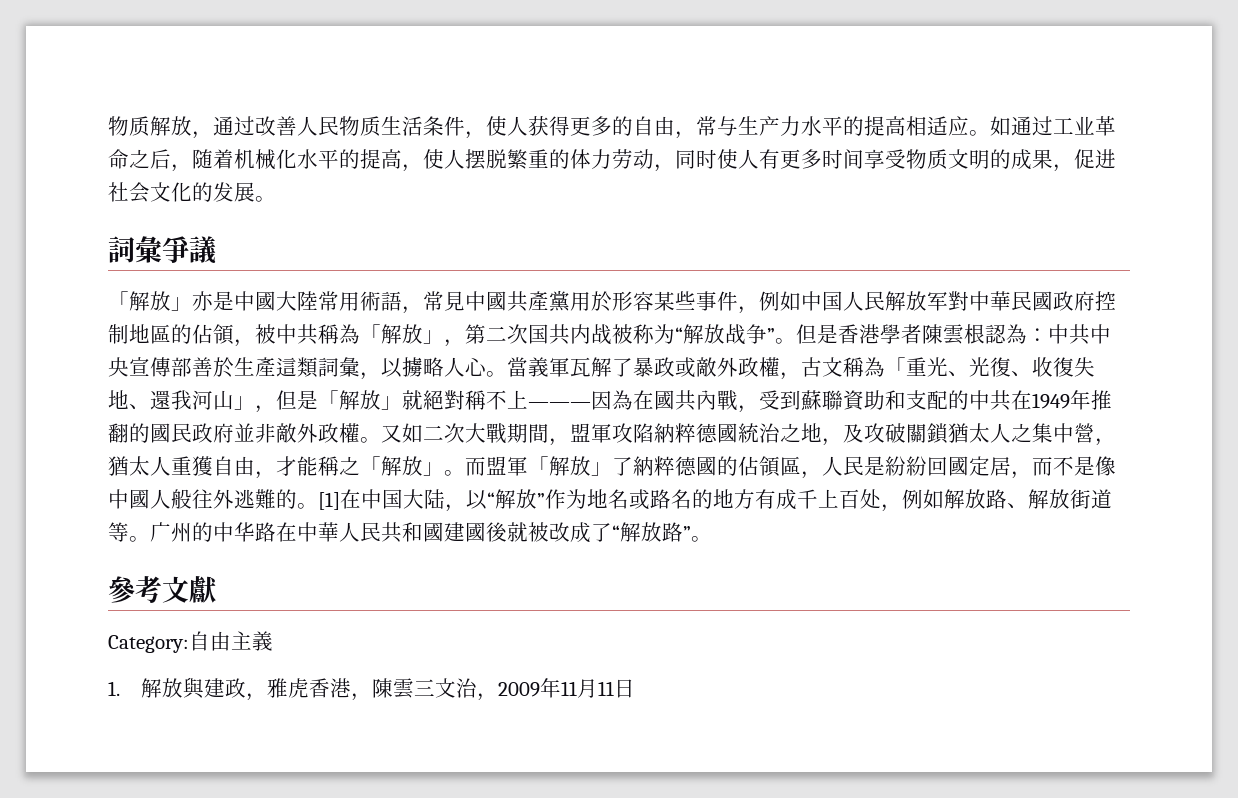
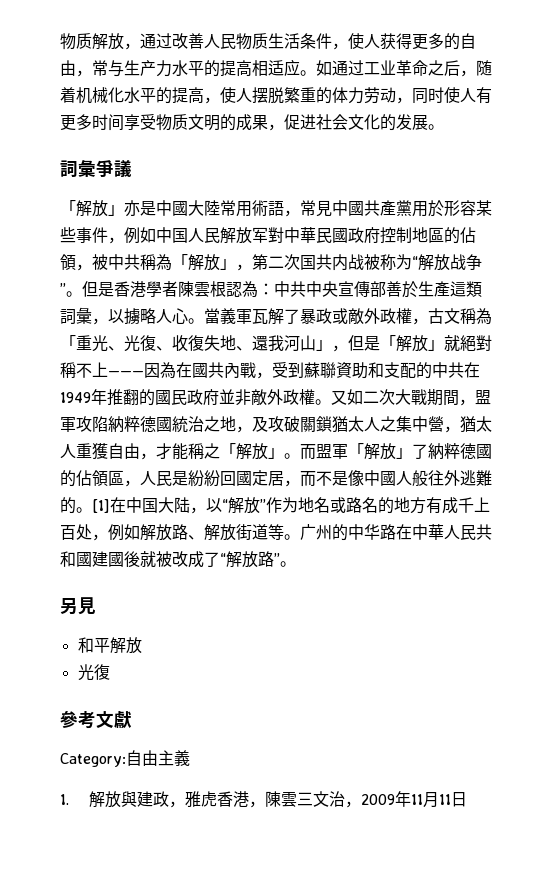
+ 另見
+ 和平解放
+ 光復

